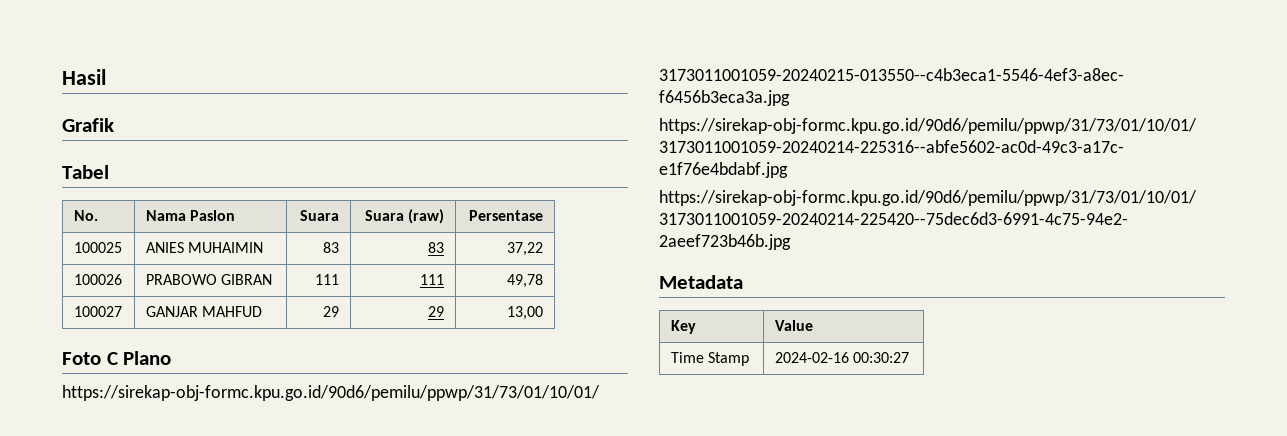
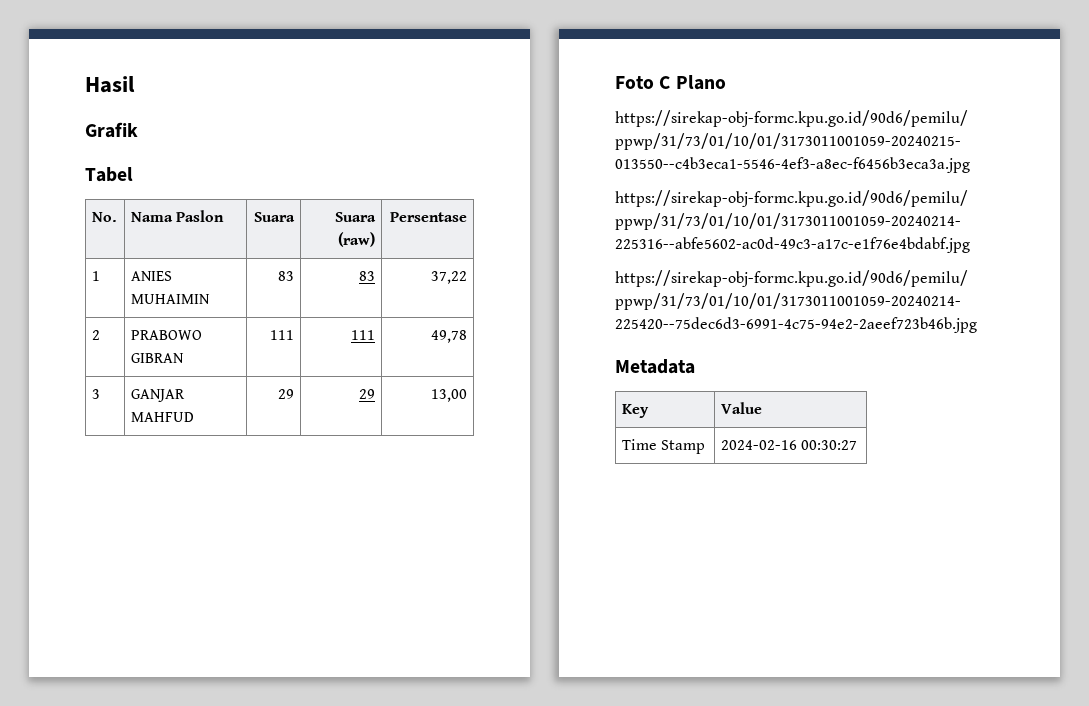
- 100025 | ANIES MUHAIMIN | 83 | 83 | 37,22
+ 1 | ANIES MUHAIMIN | 83 | 83 | 37,22
- 100026 | PRABOWO GIBRAN | 111 | 111 | 49,78
+ 2 | PRABOWO GIBRAN | 111 | 111 | 49,78
- 100027 | GANJAR MAHFUD | 29 | 29 | 13,00
+ 3 | GANJAR MAHFUD | 29 | 29 | 13,00

